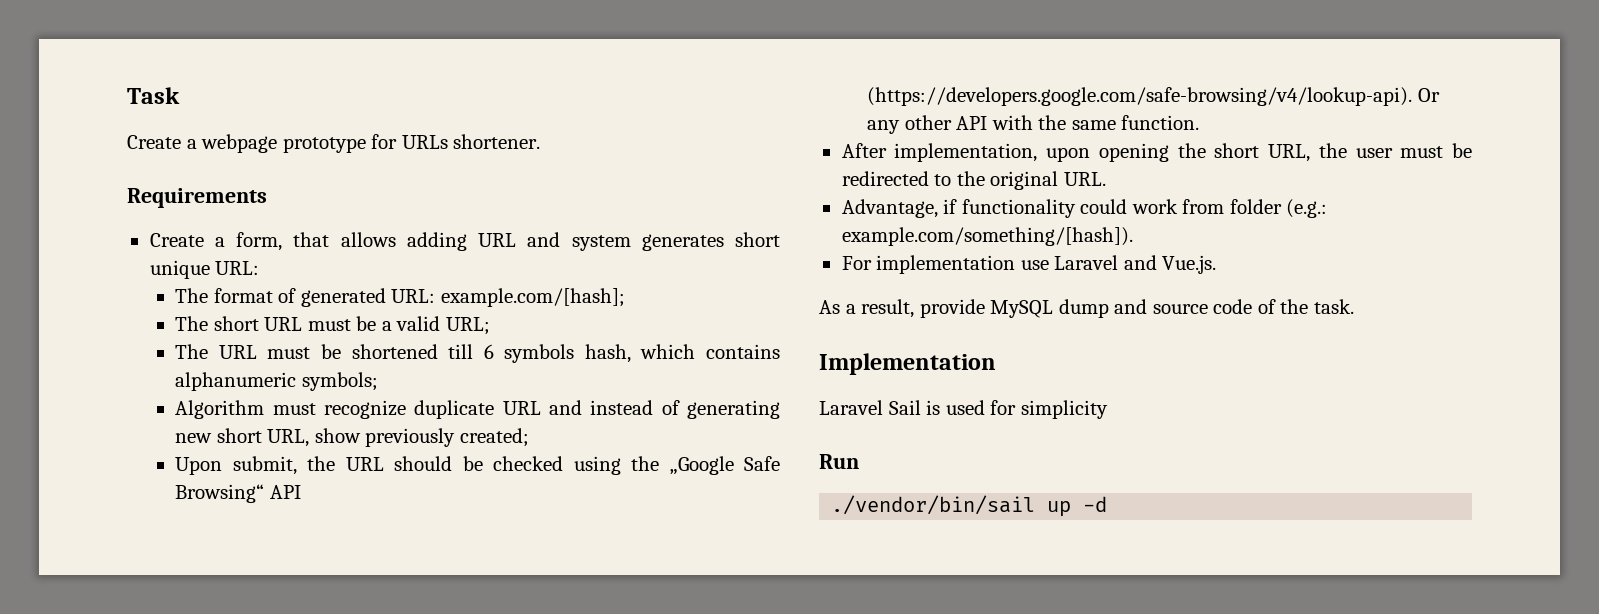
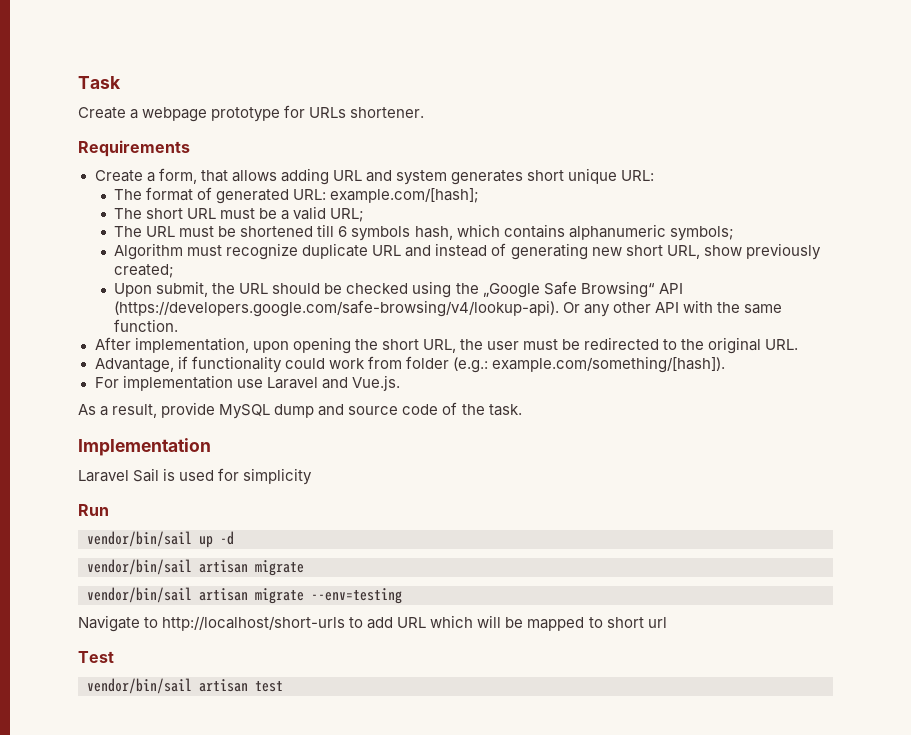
- ./vendor/bin/sail up -d
+ vendor/bin/sail up -d
+ vendor/bin/sail artisan migrate
+ vendor/bin/sail artisan migrate --env=testing
+ Navigate to http://localhost/short-urls to add URL which will be mapped to short url
+ Test
+ vendor/bin/sail artisan test

